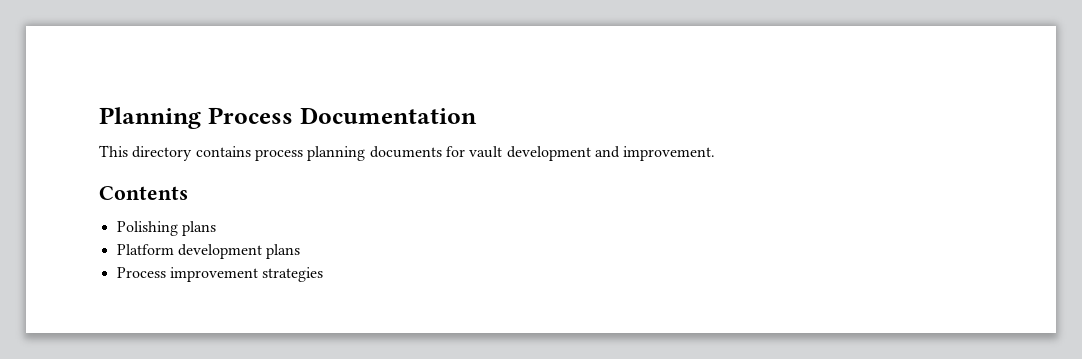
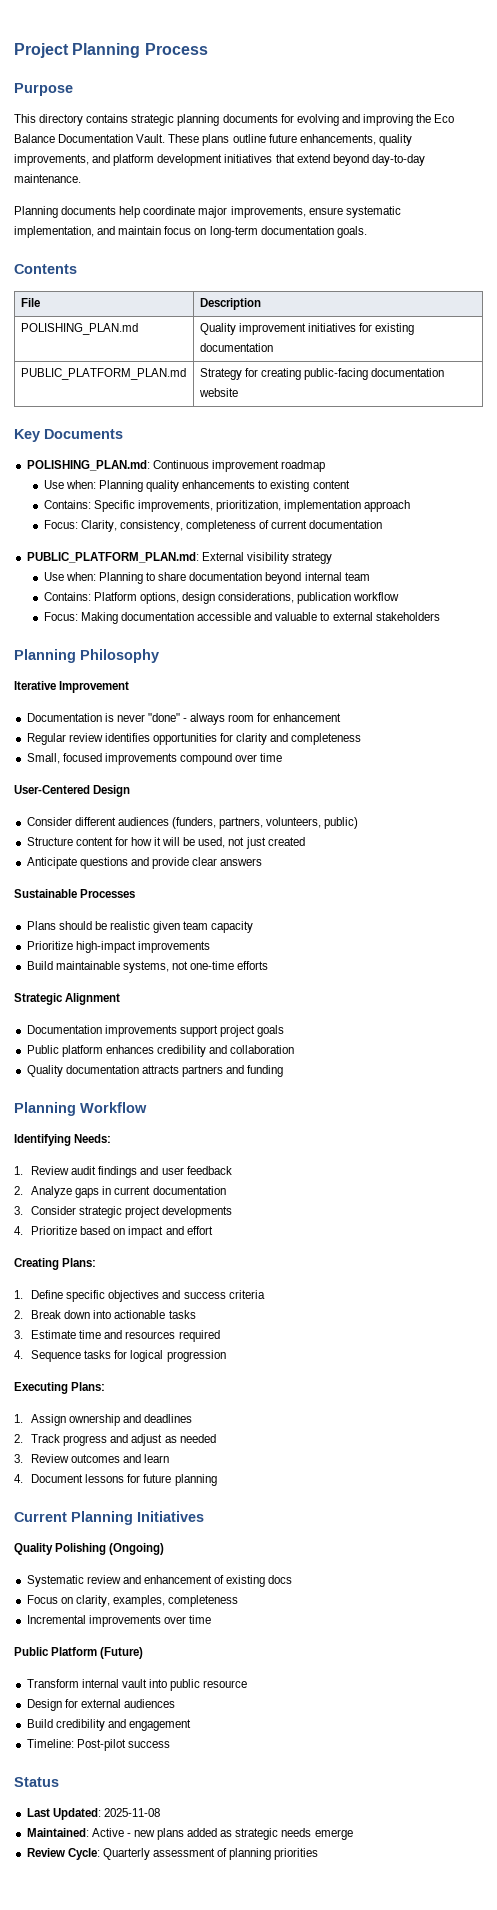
- Planning Process Documentation
+ Project Planning Process
+ Purpose
- This directory contains process planning documents for vault development and improvement.
+ This directory contains strategic planning documents for evolving and improving the Eco Balance Documentation Vault. These plans outline future enhancements, quality improvements, and platform development initiatives that extend beyond day-to-day maintenance.
+ Planning documents help coordinate major improvements, ensure systematic implementation, and maintain focus on long-term documentation goals.
  Contents
- Polishing plans
- Platform development plans
- Process improvement strategies
+ File | Description
+ POLISHING_PLAN.md | Quality improvement initiatives for existing documentation
+ PUBLIC_PLATFORM_PLAN.md | Strategy for creating public-facing documentation website
+ Key Documents
+ POLISHING_PLAN.md: Continuous improvement roadmap
+ Use when: Planning quality enhancements to existing content
+ Contains: Specific improvements, prioritization, implementation approach
+ Focus: Clarity, consistency, completeness of current documentation
+ PUBLIC_PLATFORM_PLAN.md: External visibility strategy
+ Use when: Planning to share documentation beyond internal team
+ Contains: Platform options, design considerations, publication workflow
+ Focus: Making documentation accessible and valuable to external stakeholders
+ Planning Philosophy
+ Iterative Improvement
+ Documentation is never "done" - always room for enhancement
+ Regular review identifies opportunities for clarity and completeness
+ Small, focused improvements compound over time
+ User-Centered Design
+ Consider different audiences (funders, partners, volunteers, public)
+ Structure content for how it will be used, not just created
+ Anticipate questions and provide clear answers
+ Sustainable Processes
+ Plans should be realistic given team capacity
+ Prioritize high-impact improvements
+ Build maintainable systems, not one-time efforts
+ Strategic Alignment
+ Documentation improvements support project goals
+ Public platform enhances credibility and collaboration
+ Quality documentation attracts partners and funding
+ Planning Workflow
+ Identifying Needs:
+ 1. Review audit findings and user feedback
+ 2. Analyze gaps in current documentation
+ 3. Consider strategic project developments
+ 4. Prioritize based on impact and effort
+ Creating Plans:
+ 1. Define specific objectives and success criteria
+ 2. Break down into actionable tasks
+ 3. Estimate time and resources required
+ 4. Sequence tasks for logical progression
+ Executing Plans:
+ 1. Assign ownership and deadlines
+ 2. Track progress and adjust as needed
+ 3. Review outcomes and learn
+ 4. Document lessons for future planning
+ Current Planning Initiatives
+ Quality Polishing (Ongoing)
+ Systematic review and enhancement of existing docs
+ Focus on clarity, examples, completeness
+ Incremental improvements over time
+ Public Platform (Future)
+ Transform internal vault into public resource
+ Design for external audiences
+ Build credibility and engagement
+ Timeline: Post-pilot success
+ Status
+ Last Updated: 2025-11-08
+ Maintained: Active - new plans added as strategic needs emerge
+ Review Cycle: Quarterly assessment of planning priorities

